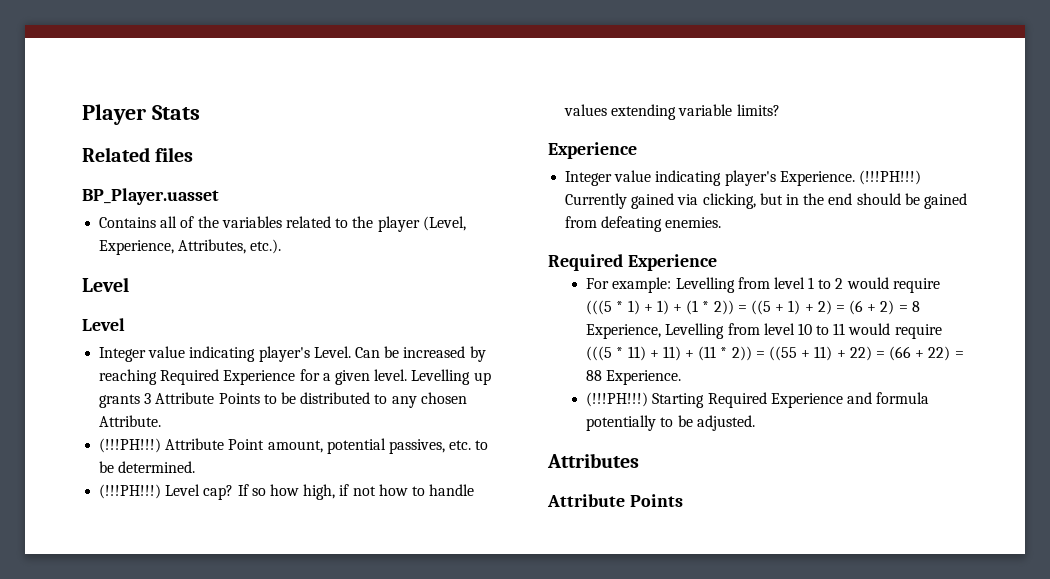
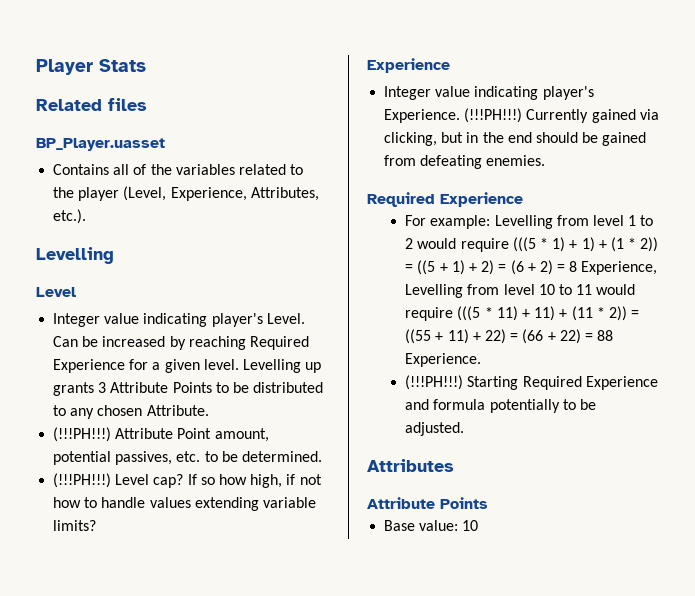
  Contains all of the variables related to the player (Level, Experience, Attributes, etc.).
- Level
+ Levelling
+ Base value: 10

